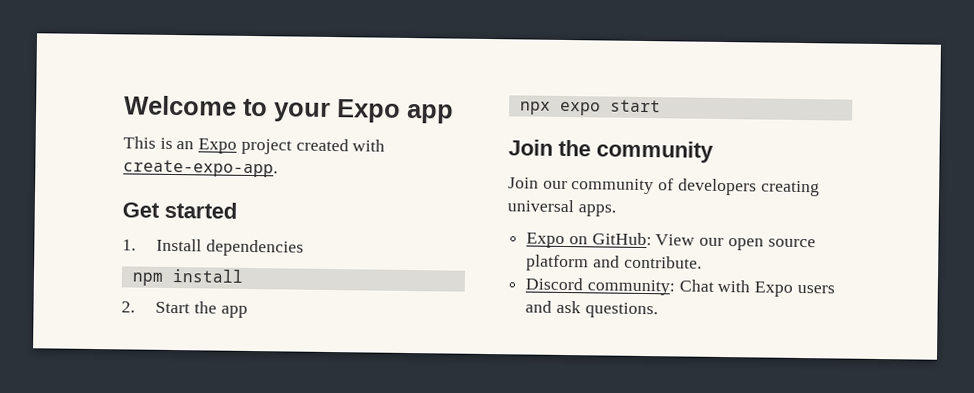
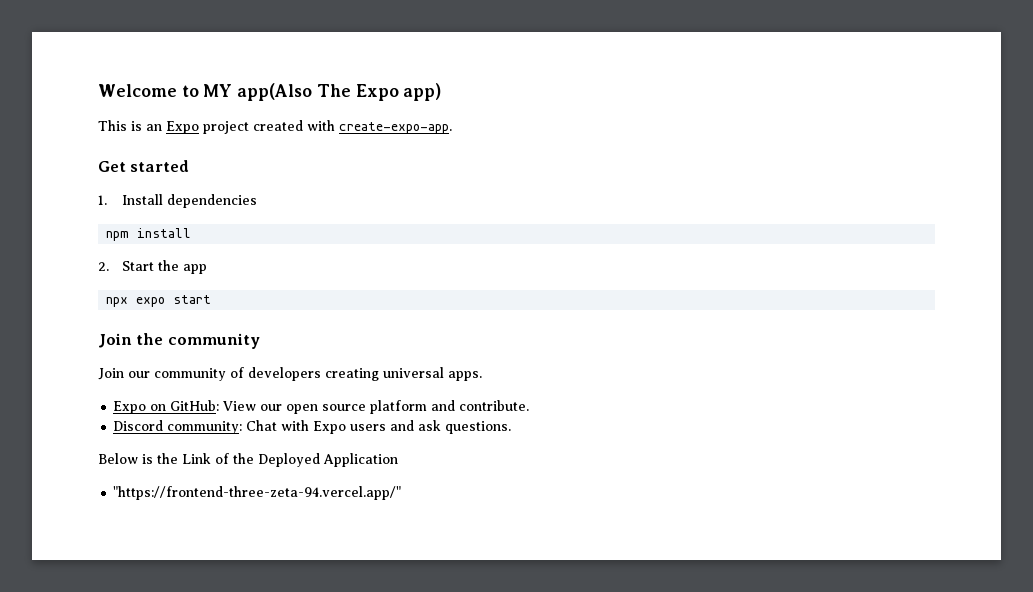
- Welcome to your Expo app
+ Welcome to MY app(Also The Expo app)
+ Below is the Link of the Deployed Application
+ "https://frontend-three-zeta-94.vercel.app/"

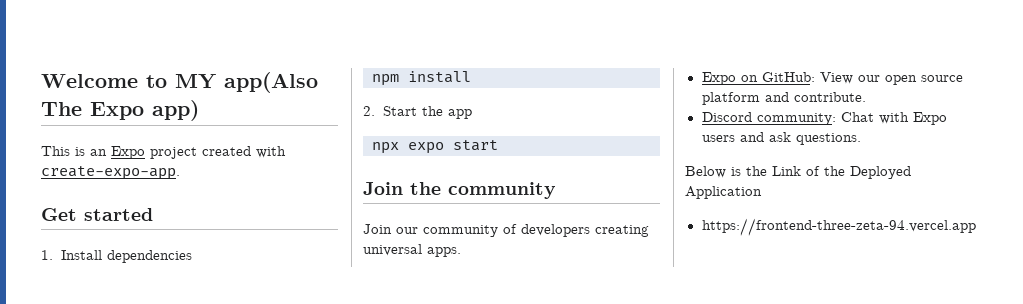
- "https://frontend-three-zeta-94.vercel.app/"
+ https://frontend-three-zeta-94.vercel.app

